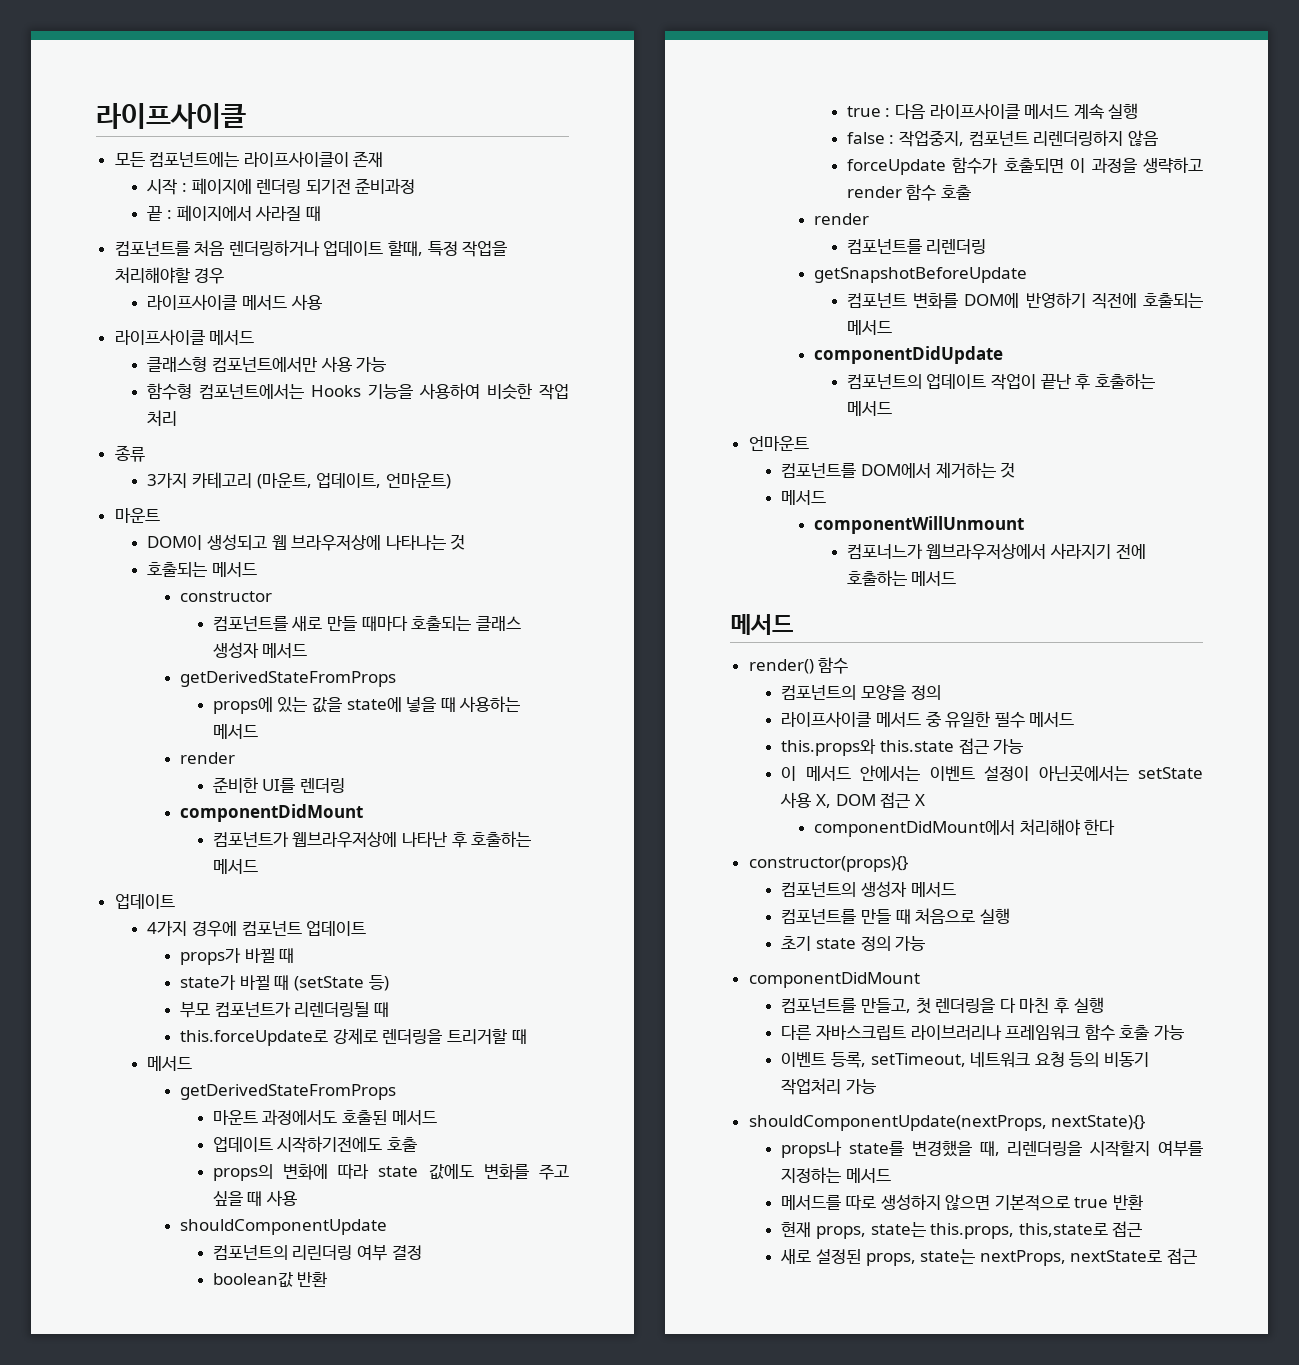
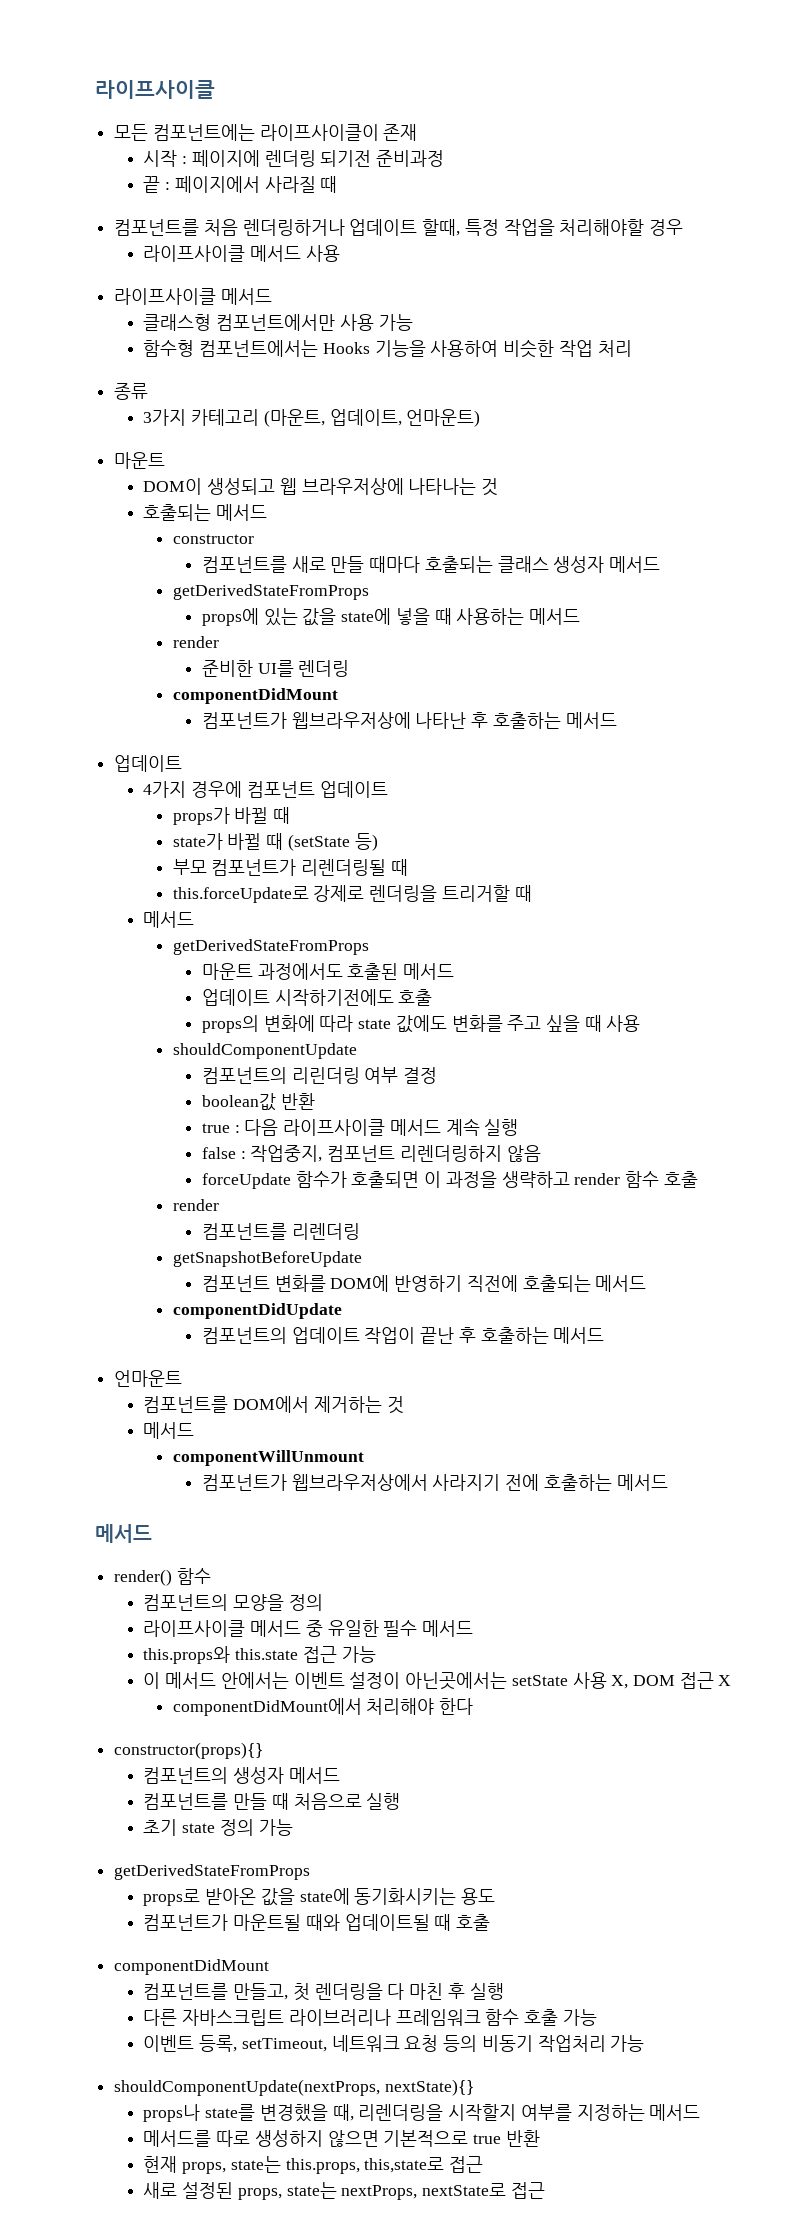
- 컴포너느가 웹브라우저상에서 사라지기 전에 호출하는 메서드
+ 컴포넌트가 웹브라우저상에서 사라지기 전에 호출하는 메서드
  초기 state 정의 가능
+ getDerivedStateFromProps
+ props로 받아온 값을 state에 동기화시키는 용도
+ 컴포넌트가 마운트될 때와 업데이트될 때 호출

